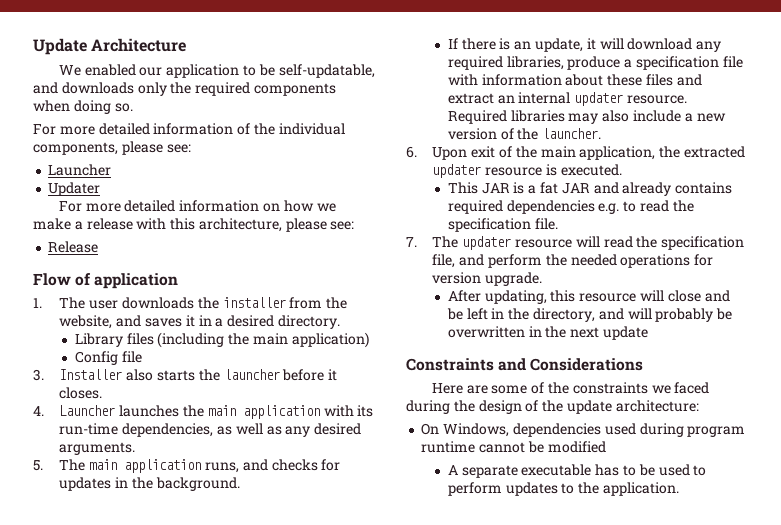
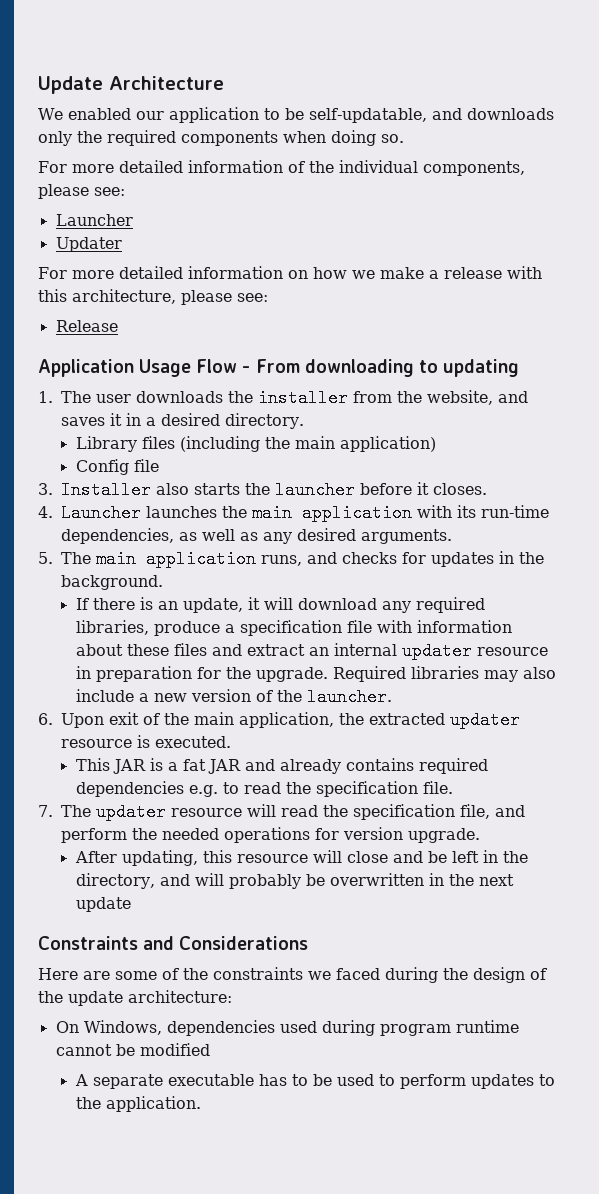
- Flow of application
+ Application Usage Flow - From downloading to updating
- If there is an update, it will download any required libraries, produce a specification file with information about these files and extract an internal updater resource.
+ If there is an update, it will download any required libraries, produce a specification file with information about these files and extract an internal updater resource in preparation for the upgrade.

